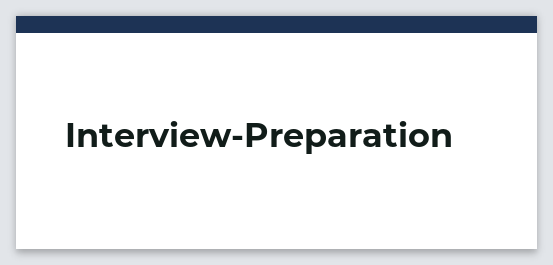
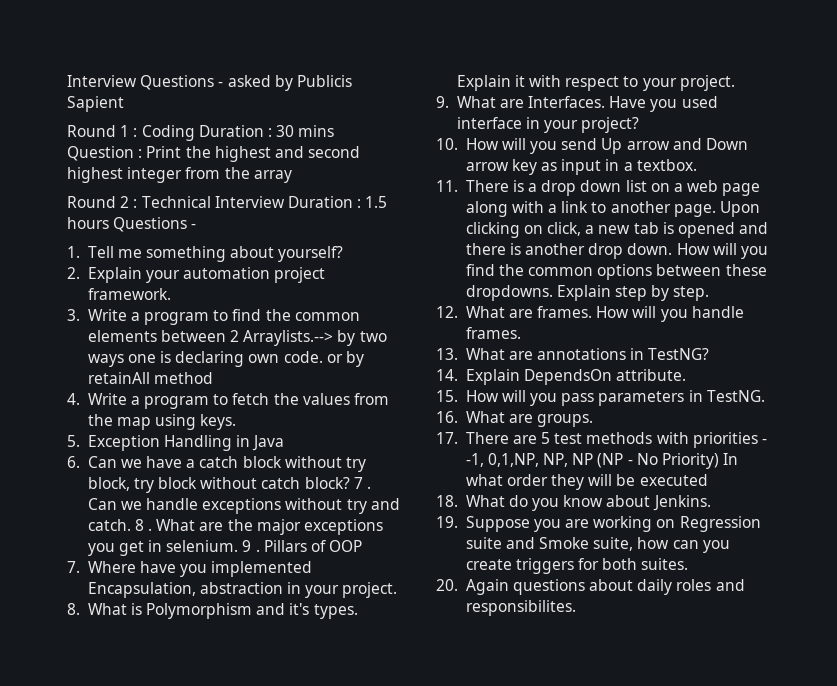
- Interview-Preparation
+ Interview Questions - asked by Publicis Sapient
+ Round 1 : Coding Duration : 30 mins Question : Print the highest and second highest integer from the array
+ Round 2 : Technical Interview Duration : 1.5 hours Questions -
+ 1. Tell me something about yourself?
+ 2. Explain your automation project framework.
+ 3. Write a program to find the common elements between 2 Arraylists.--> by two ways one is declaring own code. or by retainAll method
+ 4. Write a program to fetch the values from the map using keys.
+ 5. Exception Handling in Java
+ 6. Can we have a catch block without try block, try block without catch block? 7 . Can we handle exceptions without try and catch. 8 . What are the major exceptions you get in selenium. 9 . Pillars of OOP
+ 7. Where have you implemented Encapsulation, abstraction in your project.
+ 8. What is Polymorphism and it's types. Explain it with respect to your project.
+ 9. What are Interfaces. Have you used interface in your project?
+ 10. How will you send Up arrow and Down arrow key as input in a textbox.
+ 11. There is a drop down list on a web page along with a link to another page. Upon clicking on click, a new tab is opened and there is another drop down. How will you find the common options between these dropdowns. Explain step by step.
+ 12. What are frames. How will you handle frames.
+ 13. What are annotations in TestNG?
+ 14. Explain DependsOn attribute.
+ 15. How will you pass parameters in TestNG.
+ 16. What are groups.
+ 17. There are 5 test methods with priorities - -1, 0,1,NP, NP, NP (NP - No Priority) In what order they will be executed
+ 18. What do you know about Jenkins.
+ 19. Suppose you are working on Regression suite and Smoke suite, how can you create triggers for both suites.
+ 20. Again questions about daily roles and responsibilites.

